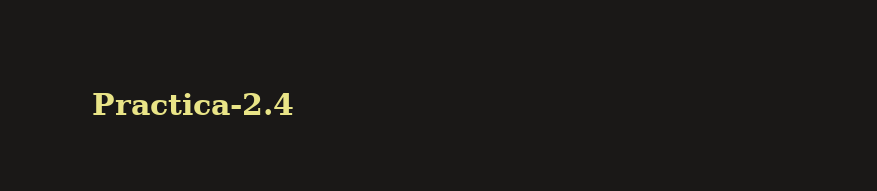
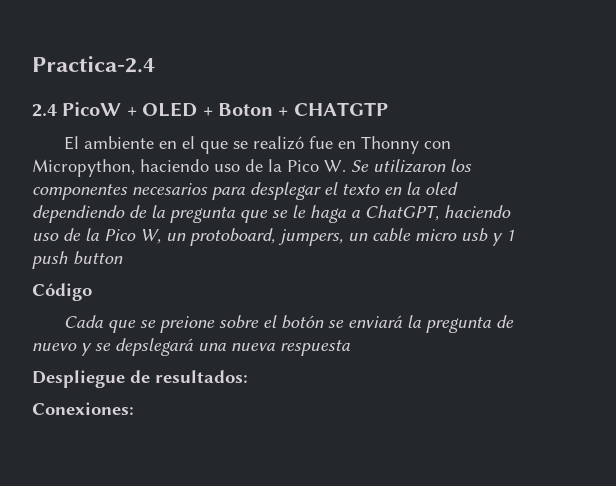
+ 2.4 PicoW + OLED + Boton + CHATGTP
+ El ambiente en el que se realizó fue en Thonny con Micropython, haciendo uso de la Pico W. Se utilizaron los componentes necesarios para desplegar el texto en la oled dependiendo de la pregunta que se le haga a ChatGPT, haciendo uso de la Pico W, un protoboard, jumpers, un cable micro usb y 1 push button
+ Código
+ Cada que se preione sobre el botón se enviará la pregunta de nuevo y se depslegará una nueva respuesta
+ Despliegue de resultados:
+ Conexiones:

